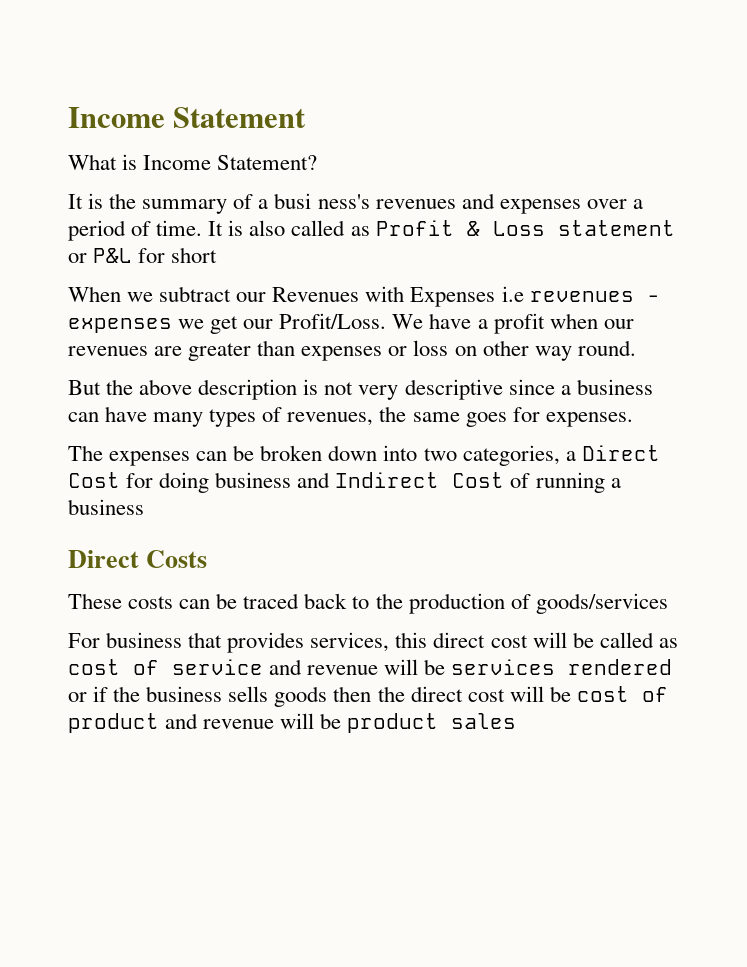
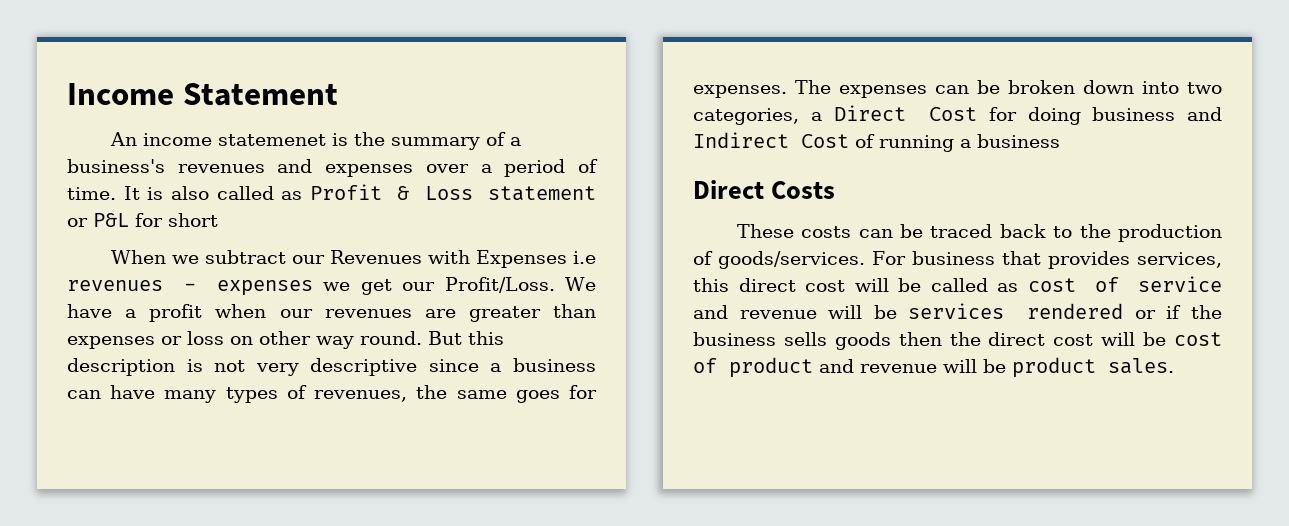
- What is Income Statement?
- It is the summary of a busi ness's revenues and expenses over a period of time.
+ An income statemenet is the summary of a business's revenues and expenses over a period of time.
- We have a profit when our revenues are greater than expenses or loss on other way round.
- But the above description is not very descriptive since a business can have many types of revenues, the same goes for expenses.
- The expenses can be broken down into two categories, a Direct Cost for doing business and Indirect Cost of running a business
+ We have a profit when our revenues are greater than expenses or loss on other way round. But this description is not very descriptive since a business can have many types of revenues, the same goes for expenses. The expenses can be broken down into two categories, a Direct Cost for doing business and Indirect Cost of running a business
- These costs can be traced back to the production of goods/services
- For business that provides services, this direct cost will be called as cost of service and revenue will be services rendered or if the business sells goods then the direct cost will be cost of product and revenue will be product sales
+ These costs can be traced back to the production of goods/services. For business that provides services, this direct cost will be called as cost of service and revenue will be services rendered or if the business sells goods then the direct cost will be cost of product and revenue will be product sales.

